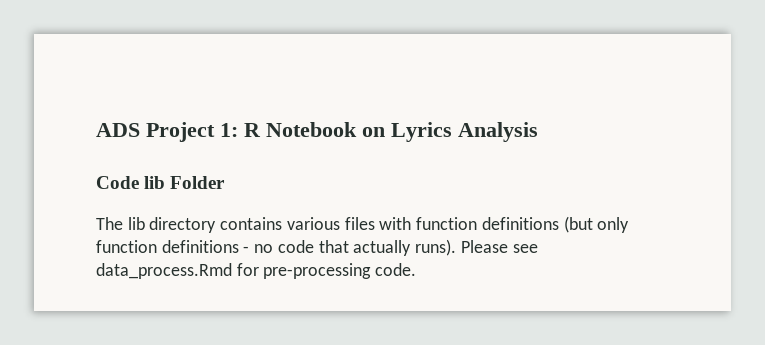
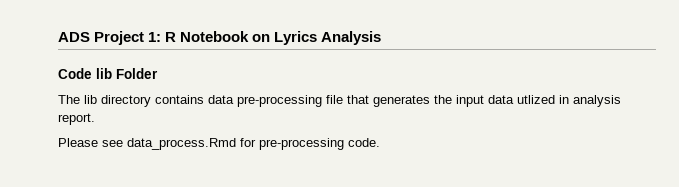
- The lib directory contains various files with function definitions (but only function definitions - no code that actually runs). Please see data_process.Rmd for pre-processing code.
+ The lib directory contains data pre-processing file that generates the input data utlized in analysis report.
+ Please see data_process.Rmd for pre-processing code.

